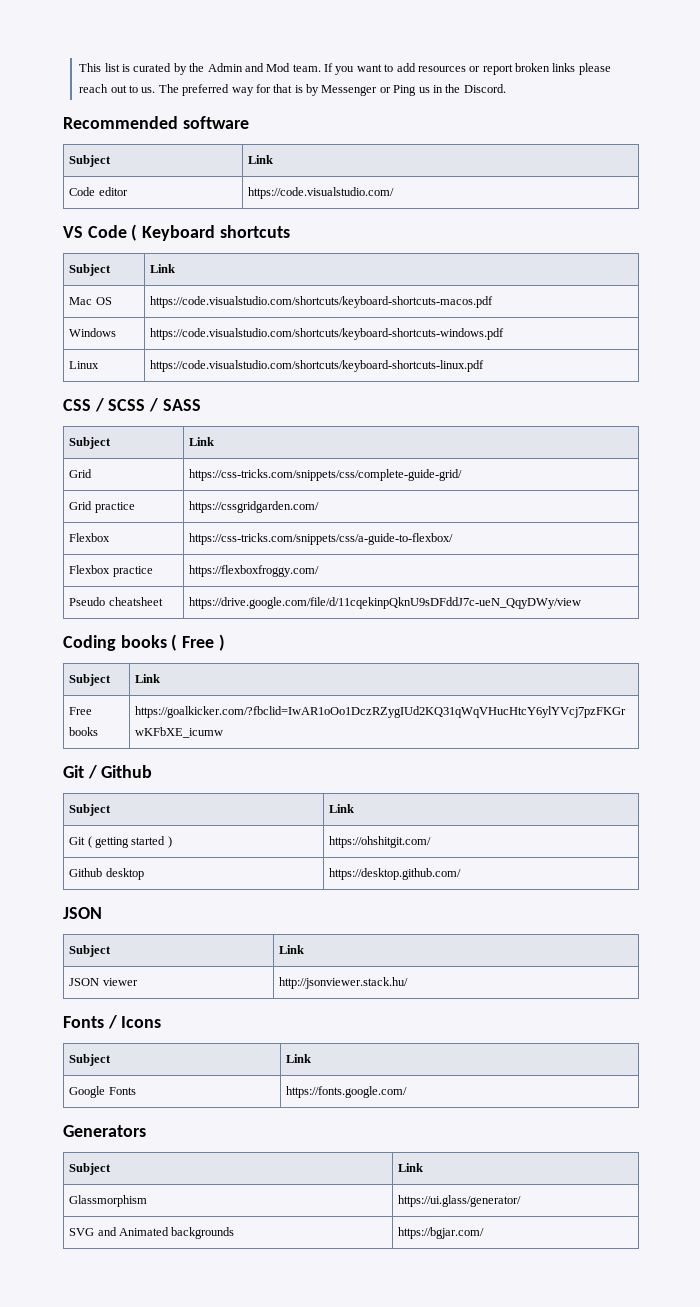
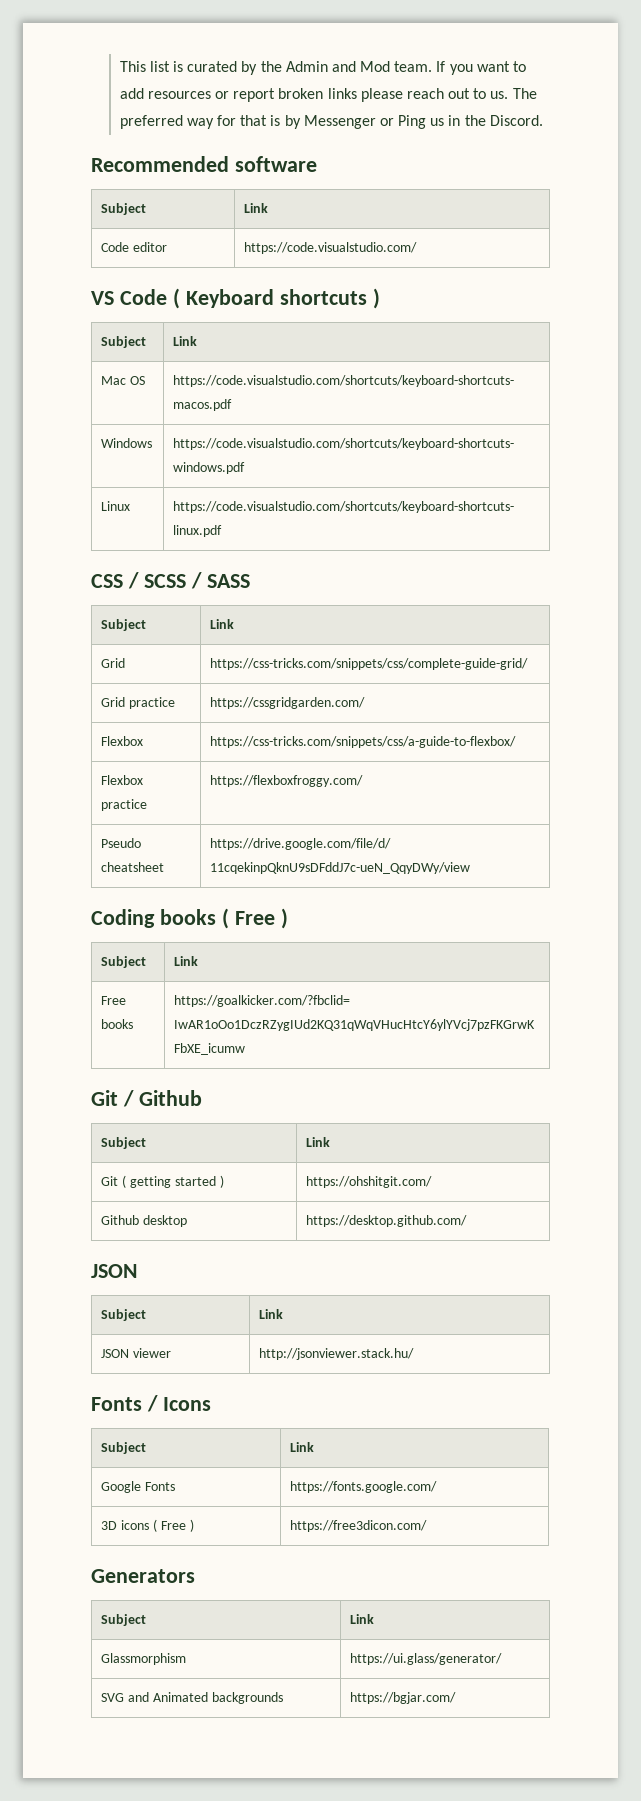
- VS Code ( Keyboard shortcuts
+ VS Code ( Keyboard shortcuts )
+ 3D icons ( Free ) | https://free3dicon.com/

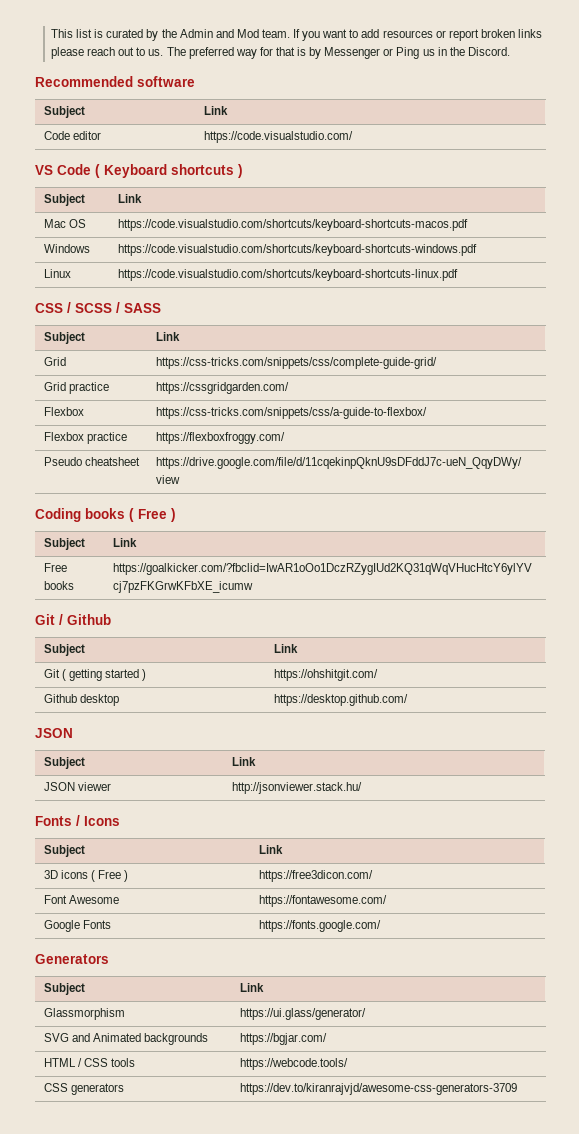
- Google Fonts | https://fonts.google.com/
+ Font Awesome | https://fontawesome.com/
+ Google Fonts | https://fonts.google.com/
+ HTML / CSS tools | https://webcode.tools/
+ CSS generators | https://dev.to/kiranrajvjd/awesome-css-generators-3709

